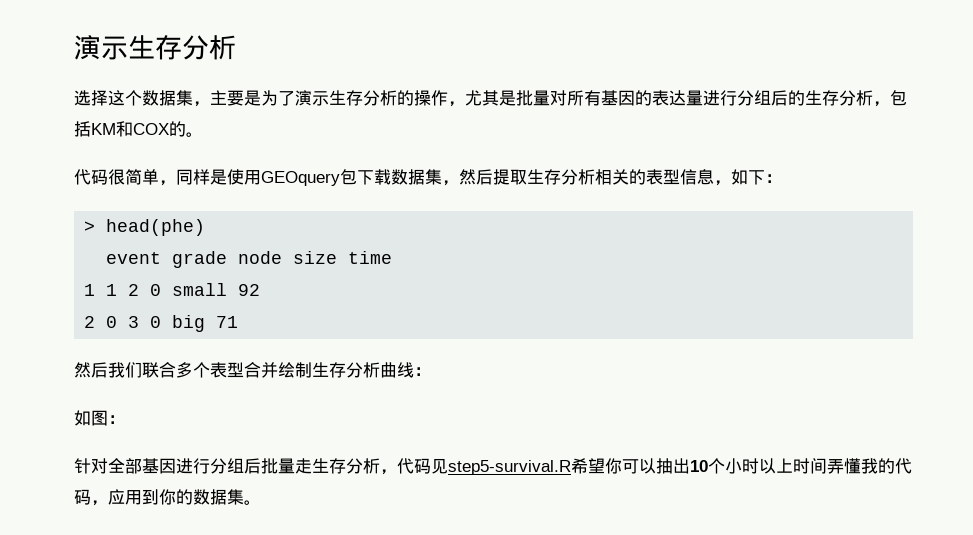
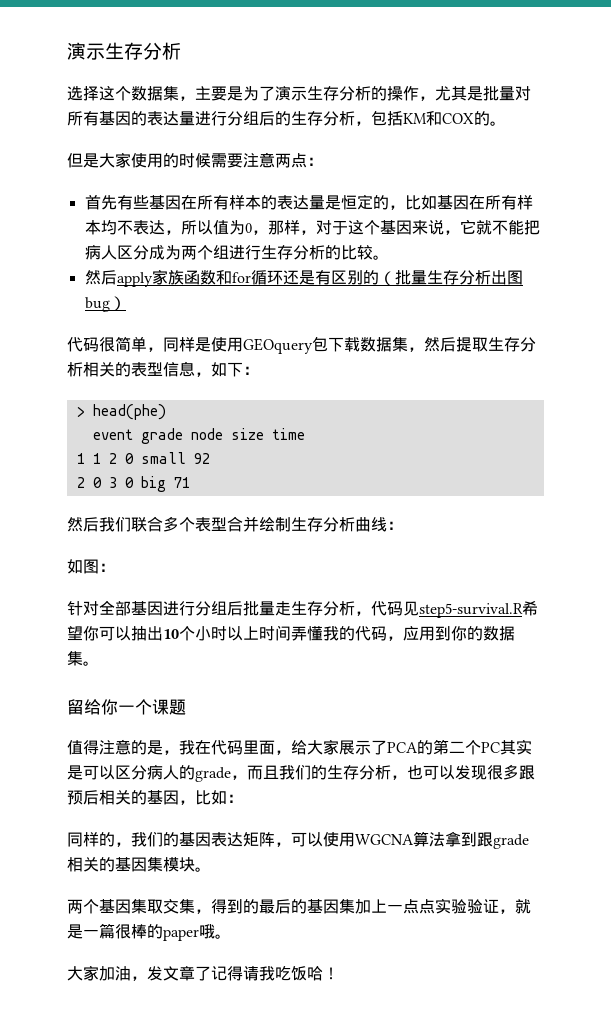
+ 但是大家使用的时候需要注意两点：
+ 首先有些基因在所有样本的表达量是恒定的，比如基因在所有样本均不表达，所以值为0，那样，对于这个基因来说，它就不能把病人区分成为两个组进行生存分析的比较。
+ 然后apply家族函数和for循环还是有区别的（批量生存分析出图bug）
+ 留给你一个课题
+ 值得注意的是，我在代码里面，给大家展示了PCA的第二个PC其实是可以区分病人的grade，而且我们的生存分析，也可以发现很多跟预后相关的基因，比如：
+ 同样的，我们的基因表达矩阵，可以使用WGCNA算法拿到跟grade相关的基因集模块。
+ 两个基因集取交集，得到的最后的基因集加上一点点实验验证，就是一篇很棒的paper哦。
+ 大家加油，发文章了记得请我吃饭哈！

